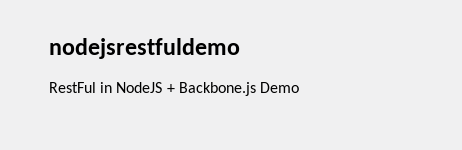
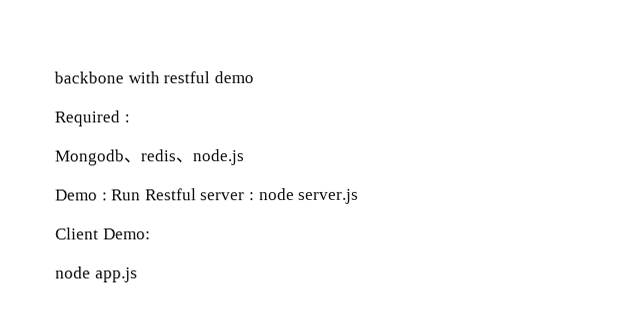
- nodejsrestfuldemo
- RestFul in NodeJS + Backbone.js Demo
+ backbone with restful demo
+ Required :
+ Mongodb、redis、node.js
+ Demo : Run Restful server : node server.js
+ Client Demo:
+ node app.js

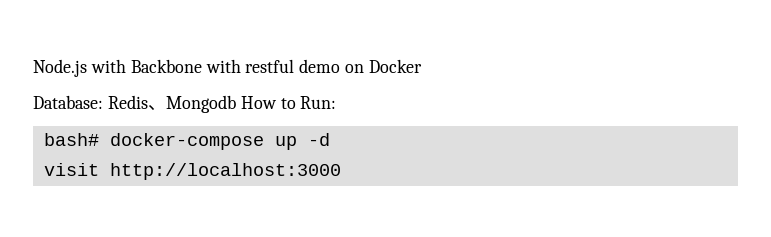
- backbone with restful demo
- Required :
- Mongodb、redis、node.js
- Demo : Run Restful server : node server.js
- Client Demo:
- node app.js
+ Node.js with Backbone with restful demo on Docker
+ Database: Redis、Mongodb How to Run:
+ bash# docker-compose up -d
+ visit http://localhost:3000

